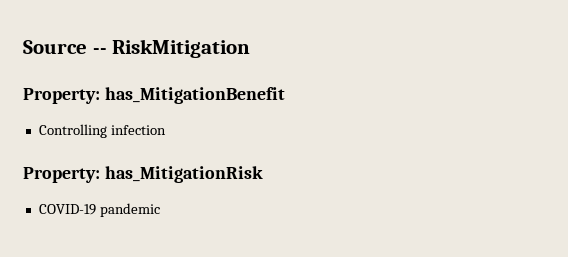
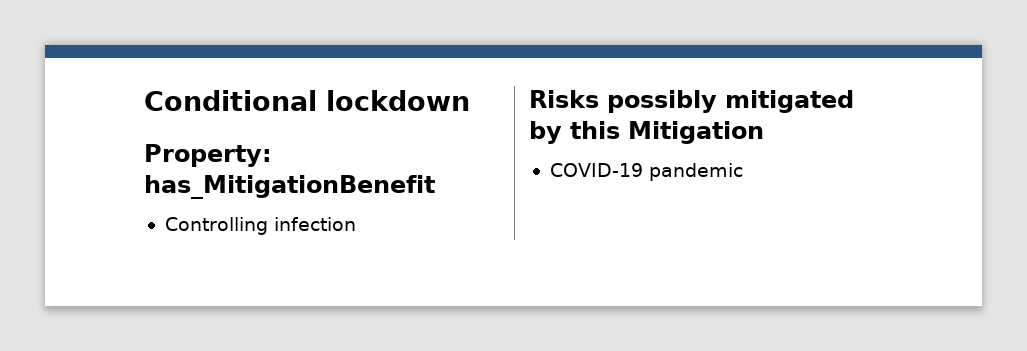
- Source -- RiskMitigation
+ Conditional lockdown
- Property: has_MitigationRisk
+ Risks possibly mitigated by this Mitigation

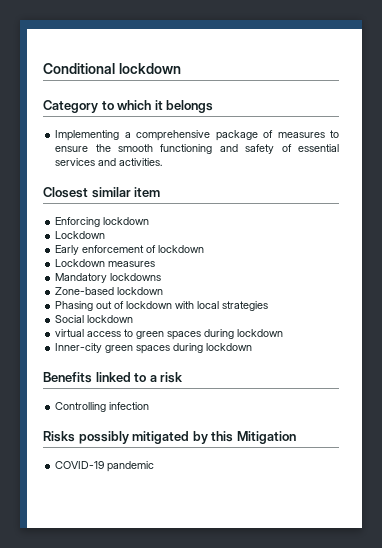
- Property: has_MitigationBenefit
+ Category to which it belongs
+ Implementing a comprehensive package of measures to ensure the smooth functioning and safety of essential services and activities.
+ Closest similar item
+ Enforcing lockdown
+ Lockdown
+ Early enforcement of lockdown
+ Lockdown measures
+ Mandatory lockdowns
+ Zone-based lockdown
+ Phasing out of lockdown with local strategies
+ Social lockdown
+ virtual access to green spaces during lockdown
+ Inner-city green spaces during lockdown
+ Benefits linked to a risk

